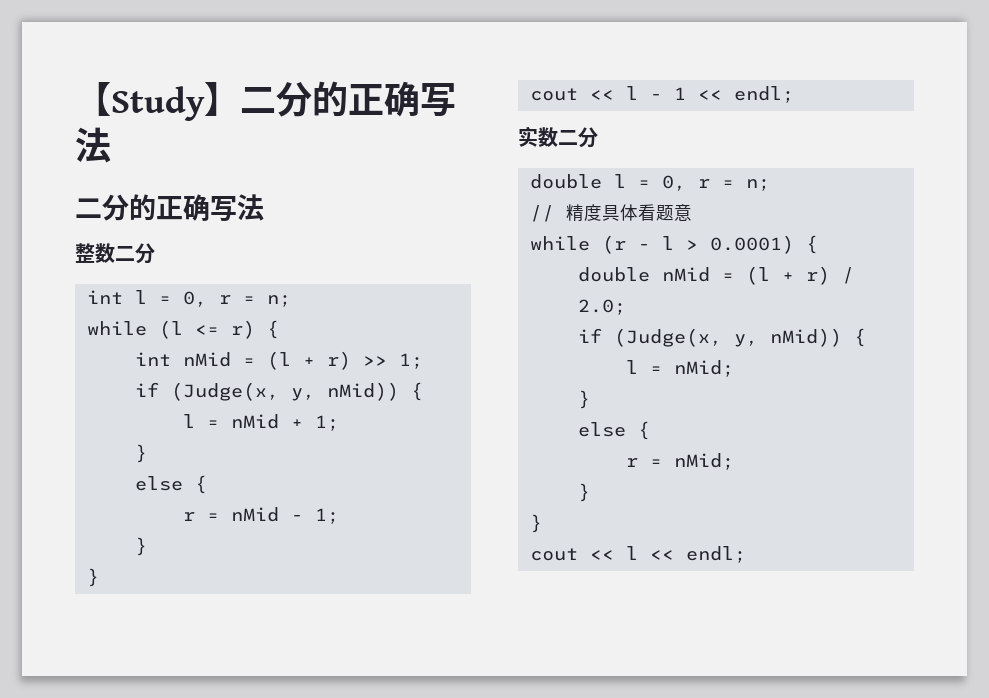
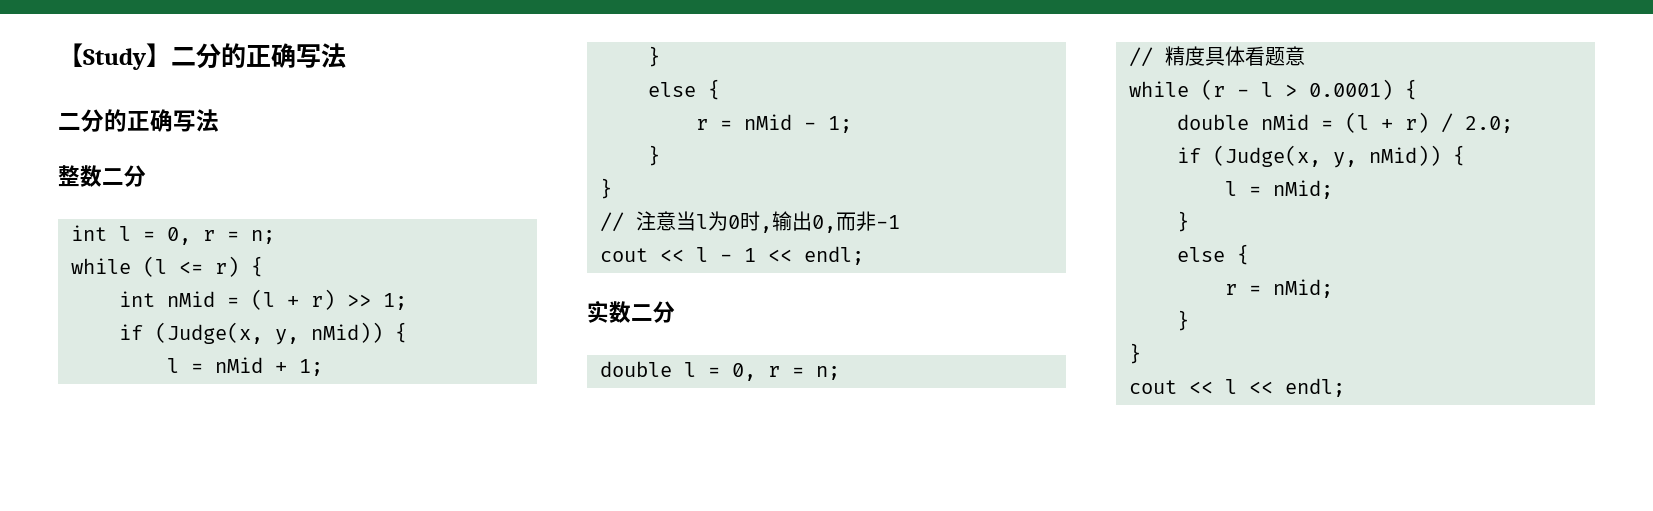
+ // 注意当l为0时,输出0,而非-1

